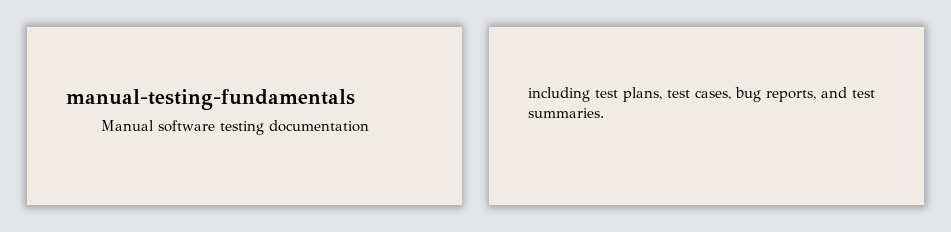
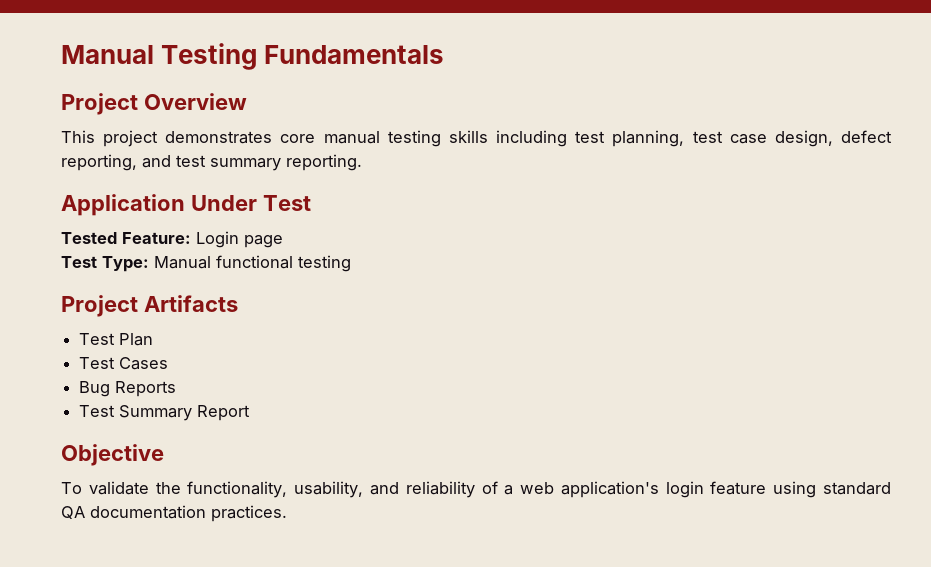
- manual-testing-fundamentals
- Manual software testing documentation including test plans, test cases, bug reports, and test summaries.
+ Manual Testing Fundamentals
+ Project Overview
+ This project demonstrates core manual testing skills including test planning, test case design, defect reporting, and test summary reporting.
+ Application Under Test
+ Tested Feature: Login page
+ Test Type: Manual functional testing
+ Project Artifacts
+ Test Plan
+ Test Cases
+ Bug Reports
+ Test Summary Report
+ Objective
+ To validate the functionality, usability, and reliability of a web application's login feature using standard QA documentation practices.

